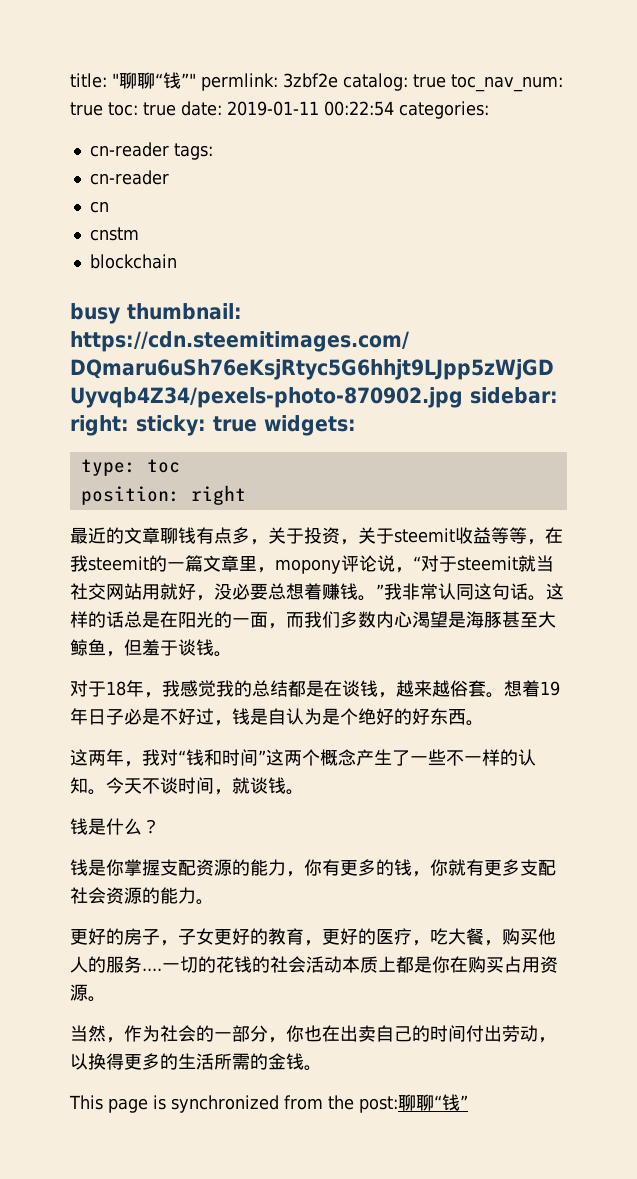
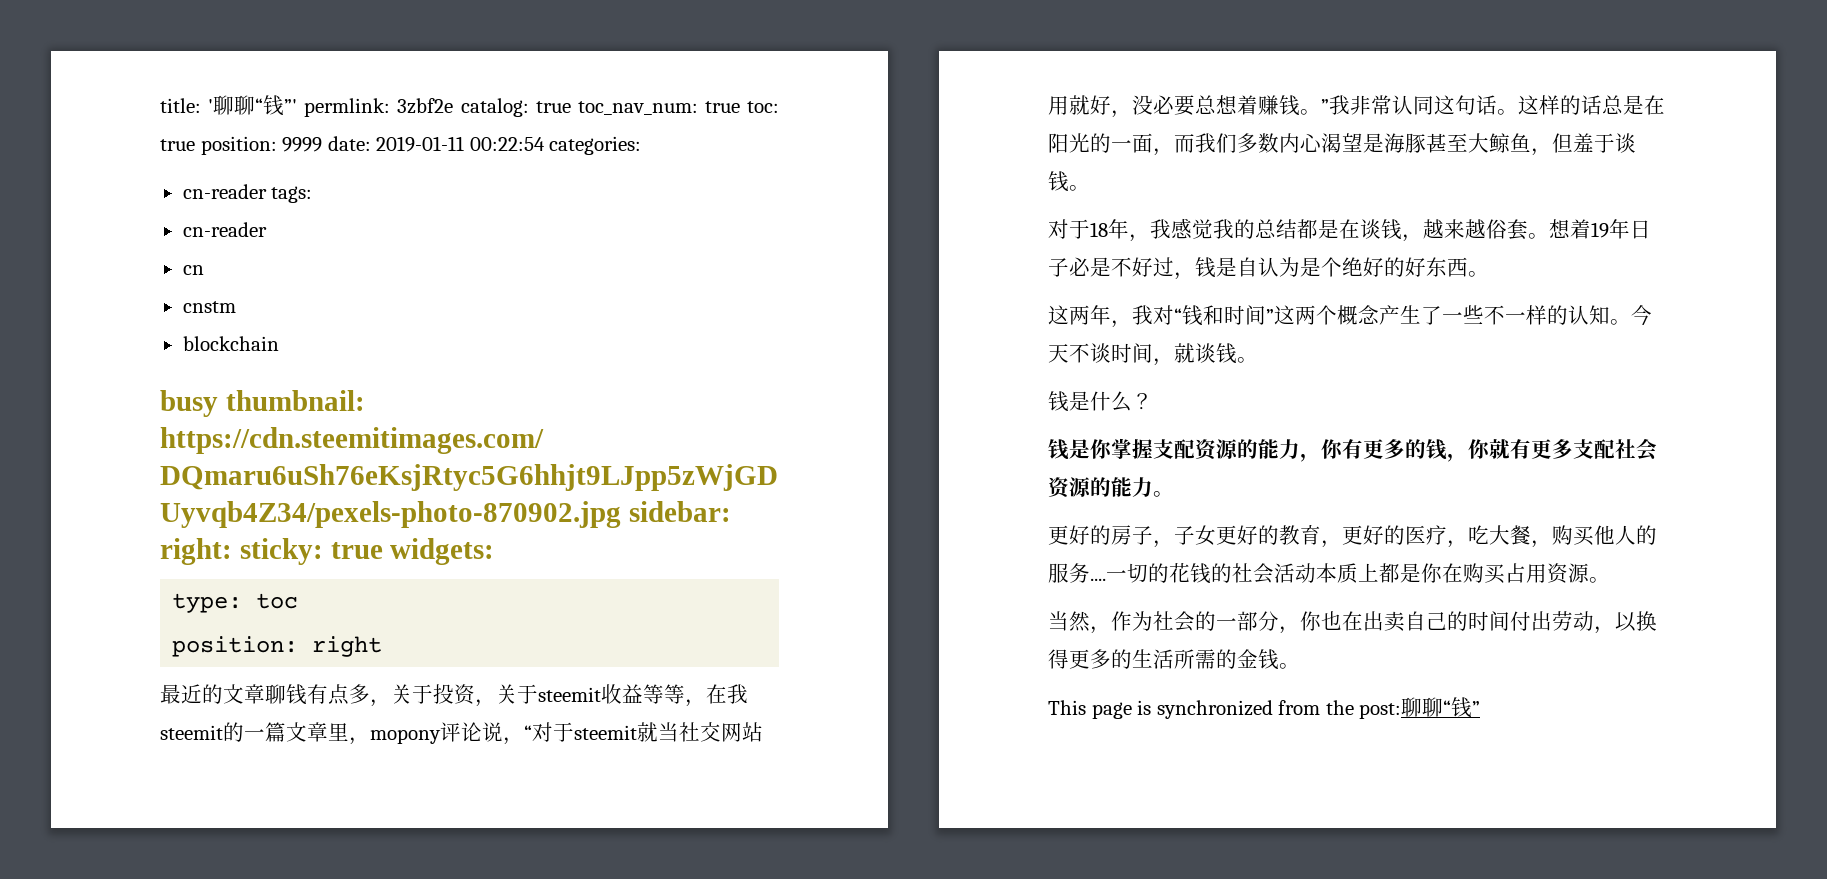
- title: "聊聊“钱”" permlink: 3zbf2e catalog: true toc_nav_num: true toc: true date: 2019-01-11 00:22:54 categories:
+ title: '聊聊“钱”' permlink: 3zbf2e catalog: true toc_nav_num: true toc: true position: 9999 date: 2019-01-11 00:22:54 categories:

